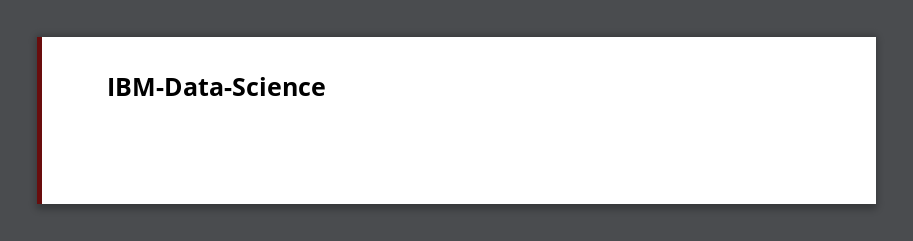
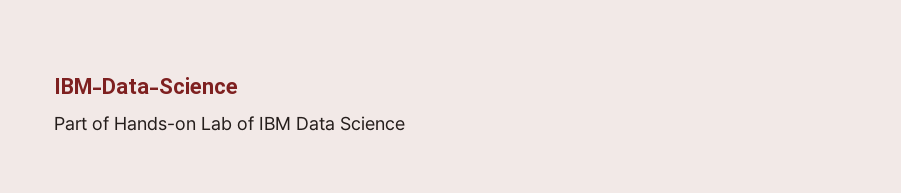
+ Part of Hands-on Lab of IBM Data Science

